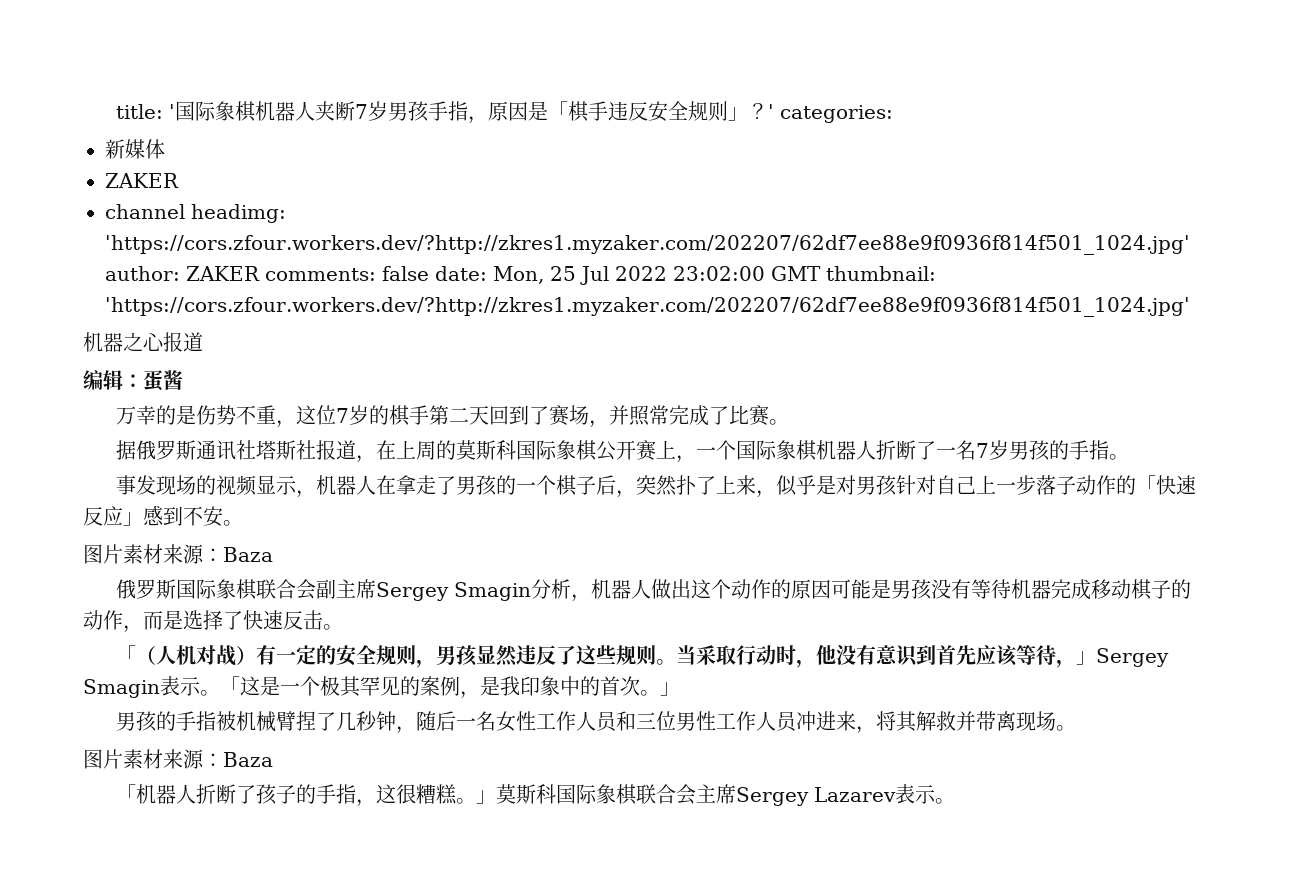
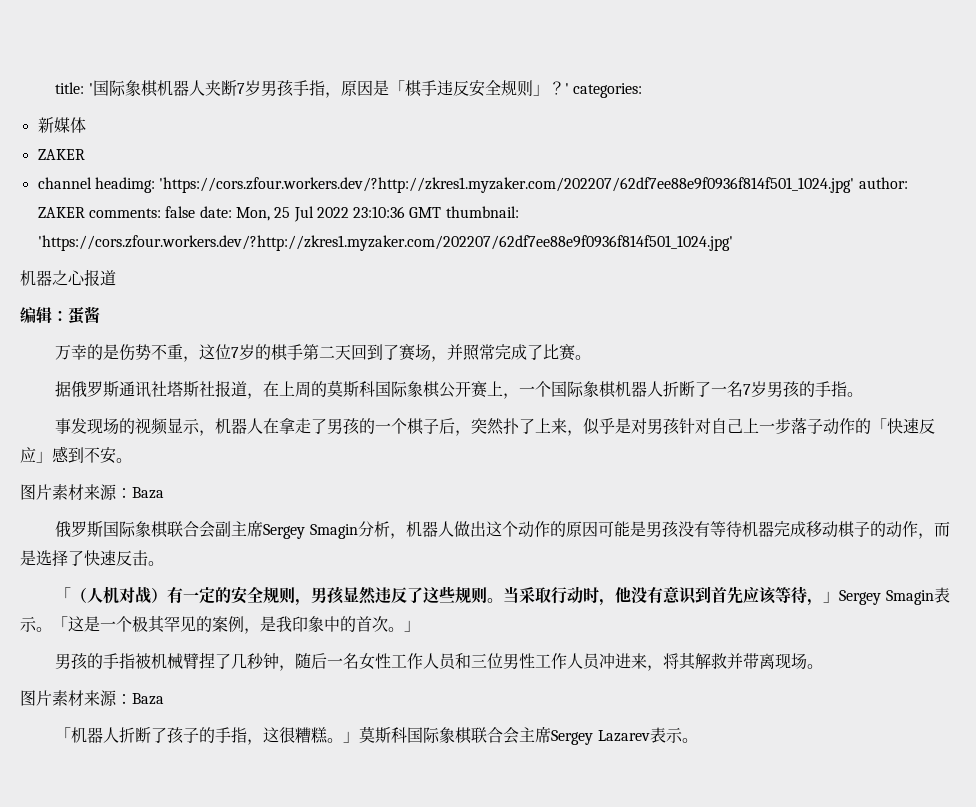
- channel headimg: 'https://cors.zfour.workers.dev/?http://zkres1.myzaker.com/202207/62df7ee88e9f0936f814f501_1024.jpg' author: ZAKER comments: false date: Mon, 25 Jul 2022 23:02:00 GMT thumbnail: 'https://cors.zfour.workers.dev/?http://zkres1.myzaker.com/202207/62df7ee88e9f0936f814f501_1024.jpg'
+ channel headimg: 'https://cors.zfour.workers.dev/?http://zkres1.myzaker.com/202207/62df7ee88e9f0936f814f501_1024.jpg' author: ZAKER comments: false date: Mon, 25 Jul 2022 23:10:36 GMT thumbnail: 'https://cors.zfour.workers.dev/?http://zkres1.myzaker.com/202207/62df7ee88e9f0936f814f501_1024.jpg'

